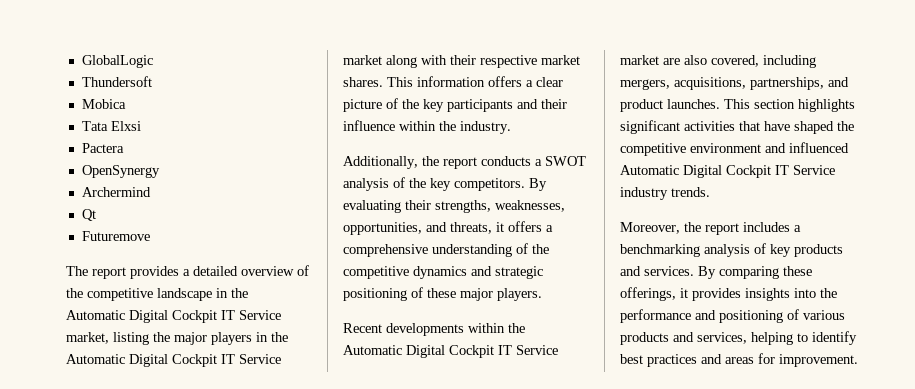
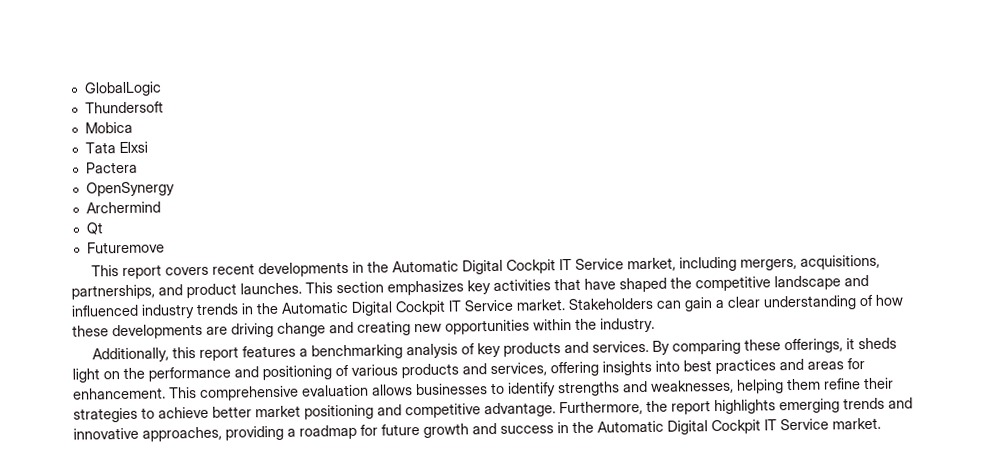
- The report provides a detailed overview of the competitive landscape in the Automatic Digital Cockpit IT Service market, listing the major players in the Automatic Digital Cockpit IT Service market along with their respective market shares. This information offers a clear picture of the key participants and their influence within the industry.
- Additionally, the report conducts a SWOT analysis of the key competitors. By evaluating their strengths, weaknesses, opportunities, and threats, it offers a comprehensive understanding of the competitive dynamics and strategic positioning of these major players.
- Recent developments within the Automatic Digital Cockpit IT Service market are also covered, including mergers, acquisitions, partnerships, and product launches.
+ This report covers recent developments in the Automatic Digital Cockpit IT Service market, including mergers, acquisitions, partnerships, and product launches.
- This section highlights significant activities that have shaped the competitive environment and influenced Automatic Digital Cockpit IT Service industry trends.
- Moreover, the report includes a benchmarking analysis of key products and services.
+ This section emphasizes key activities that have shaped the competitive landscape and influenced industry trends in the Automatic Digital Cockpit IT Service market. Stakeholders can gain a clear understanding of how these developments are driving change and creating new opportunities within the industry.
+ Additionally, this report features a benchmarking analysis of key products and services.
- By comparing these offerings, it provides insights into the performance and positioning of various products and services, helping to identify best practices and areas for improvement.
+ By comparing these offerings, it sheds light on the performance and positioning of various products and services, offering insights into best practices and areas for enhancement. This comprehensive evaluation allows businesses to identify strengths and weaknesses, helping them refine their strategies to achieve better market positioning and competitive advantage. Furthermore, the report highlights emerging trends and innovative approaches, providing a roadmap for future growth and success in the Automatic Digital Cockpit IT Service market.

